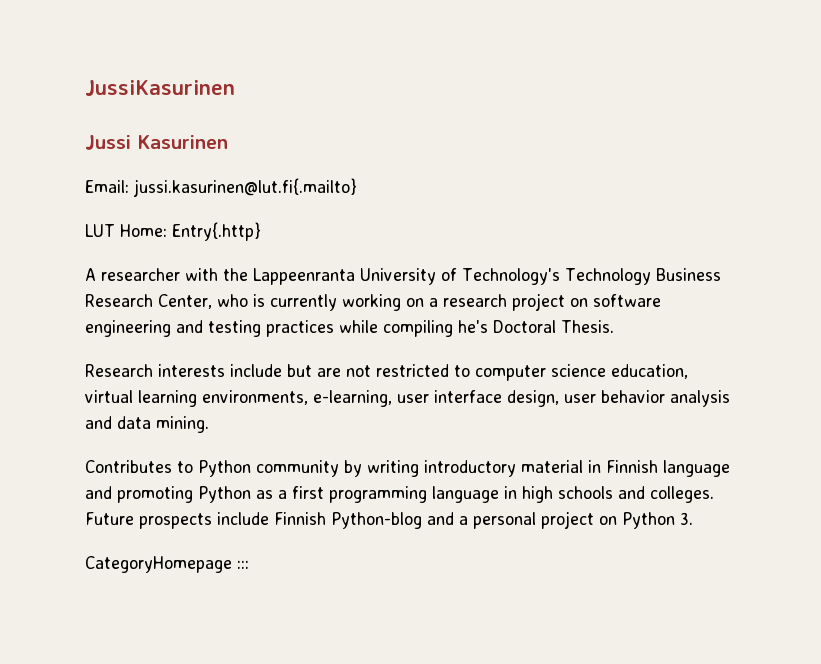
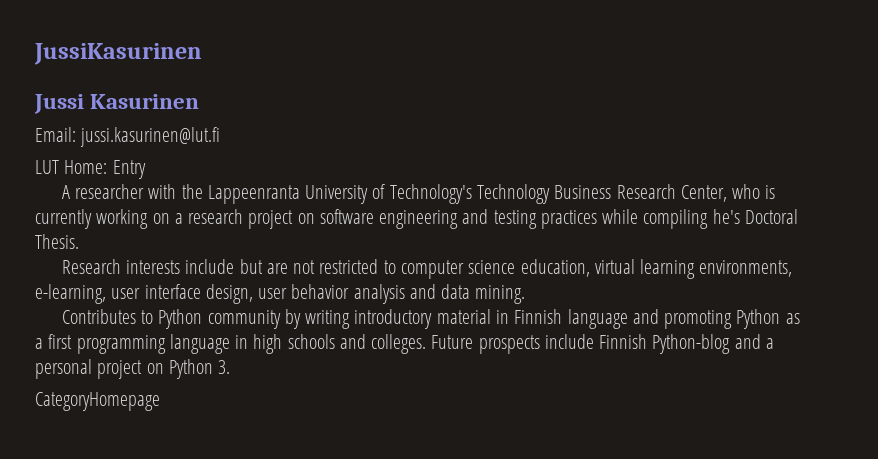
- Email: jussi.kasurinen@lut.fi{.mailto}
+ Email: jussi.kasurinen@lut.fi
- LUT Home: Entry{.http}
+ LUT Home: Entry
- CategoryHomepage :::
+ CategoryHomepage

